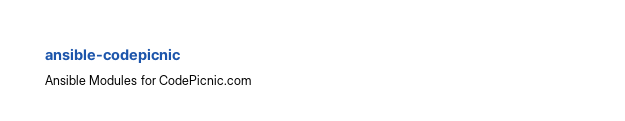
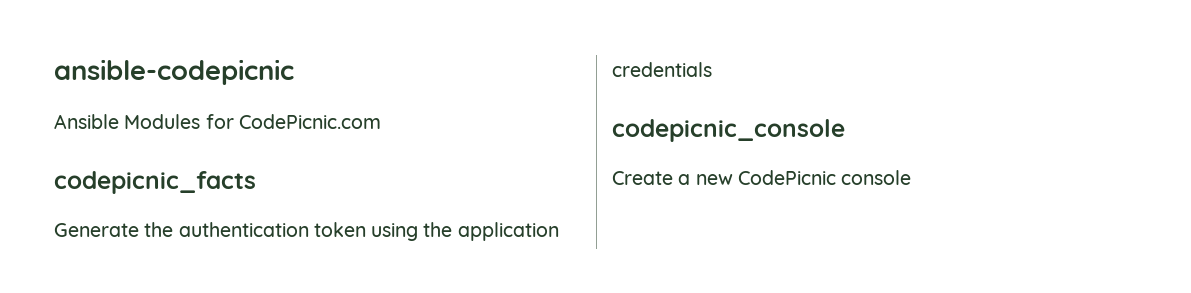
+ codepicnic_facts
+ Generate the authentication token using the application credentials
+ codepicnic_console
+ Create a new CodePicnic console

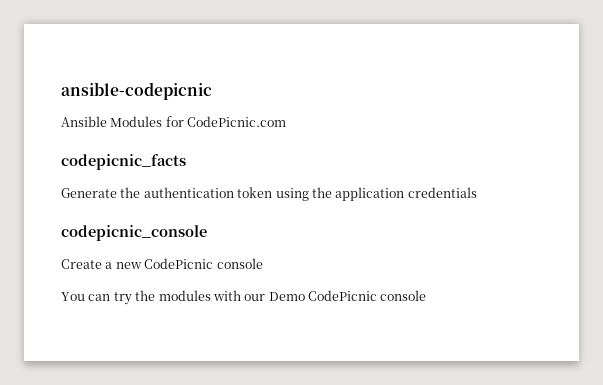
+ You can try the modules with our Demo CodePicnic console

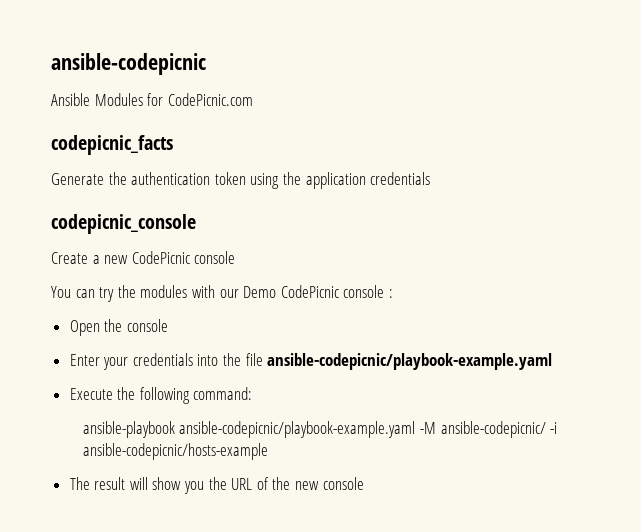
- You can try the modules with our Demo CodePicnic console
+ You can try the modules with our Demo CodePicnic console :
+ Open the console
+ Enter your credentials into the file ansible-codepicnic/playbook-example.yaml
+ Execute the following command:
+ ansible-playbook ansible-codepicnic/playbook-example.yaml -M ansible-codepicnic/ -i ansible-codepicnic/hosts-example
+ The result will show you the URL of the new console

